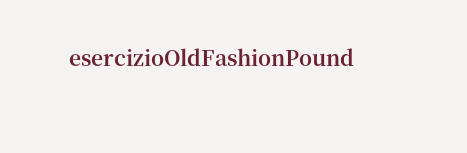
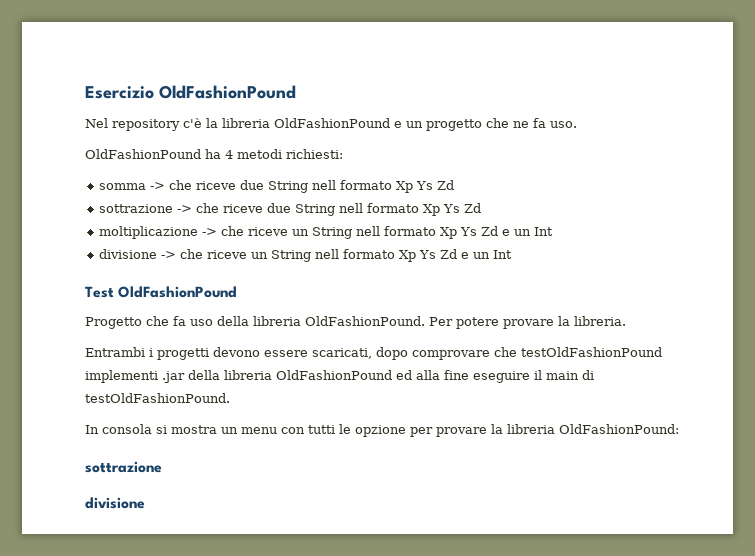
- esercizioOldFashionPound
+ Esercizio OldFashionPound
+ Nel repository c'è la libreria OldFashionPound e un progetto che ne fa uso.
+ OldFashionPound ha 4 metodi richiesti:
+ somma -> che riceve due String nell formato Xp Ys Zd
+ sottrazione -> che riceve due String nell formato Xp Ys Zd
+ moltiplicazione -> che riceve un String nell formato Xp Ys Zd e un Int
+ divisione -> che riceve un String nell formato Xp Ys Zd e un Int
+ Test OldFashionPound
+ Progetto che fa uso della libreria OldFashionPound. Per potere provare la libreria.
+ Entrambi i progetti devono essere scaricati, dopo comprovare che testOldFashionPound implementi .jar della libreria OldFashionPound ed alla fine eseguire il main di testOldFashionPound.
+ In consola si mostra un menu con tutti le opzione per provare la libreria OldFashionPound:
+ sottrazione
+ divisione

